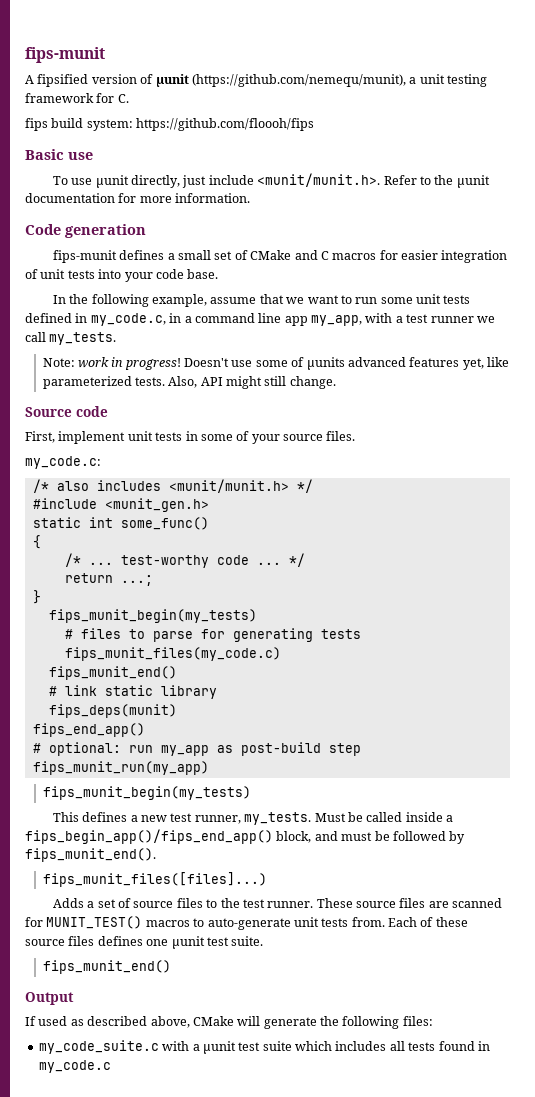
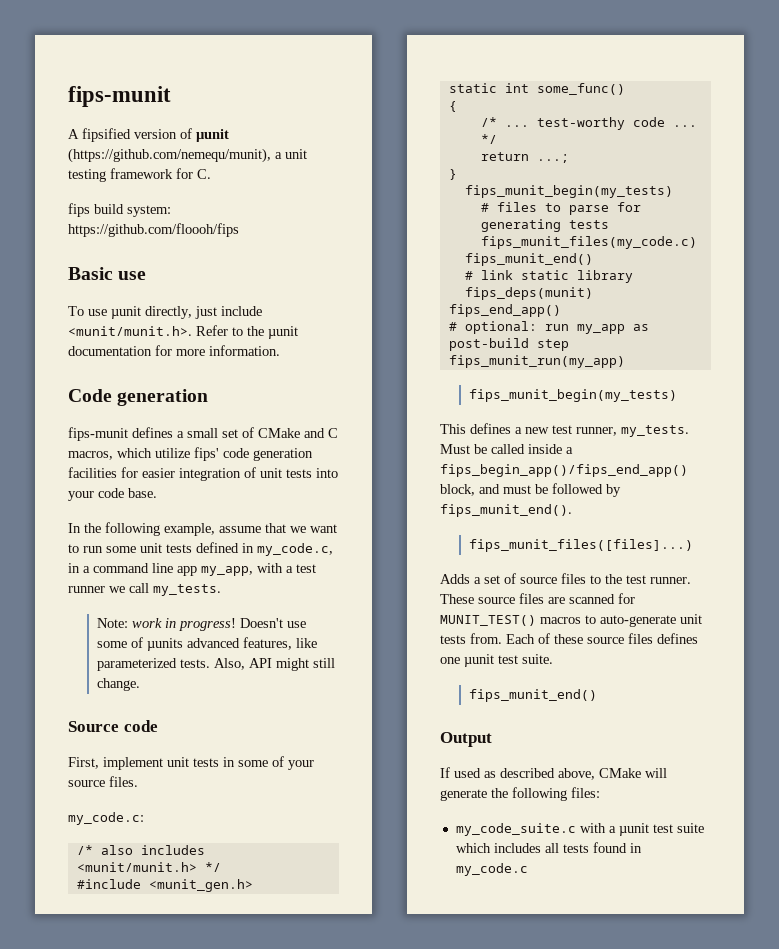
- fips-munit defines a small set of CMake and C macros for easier integration of unit tests into your code base.
+ fips-munit defines a small set of CMake and C macros, which utilize fips' code generation facilities for easier integration of unit tests into your code base.
- Doesn't use some of µunits advanced features yet, like parameterized tests.
+ Doesn't use some of µunits advanced features, like parameterized tests.

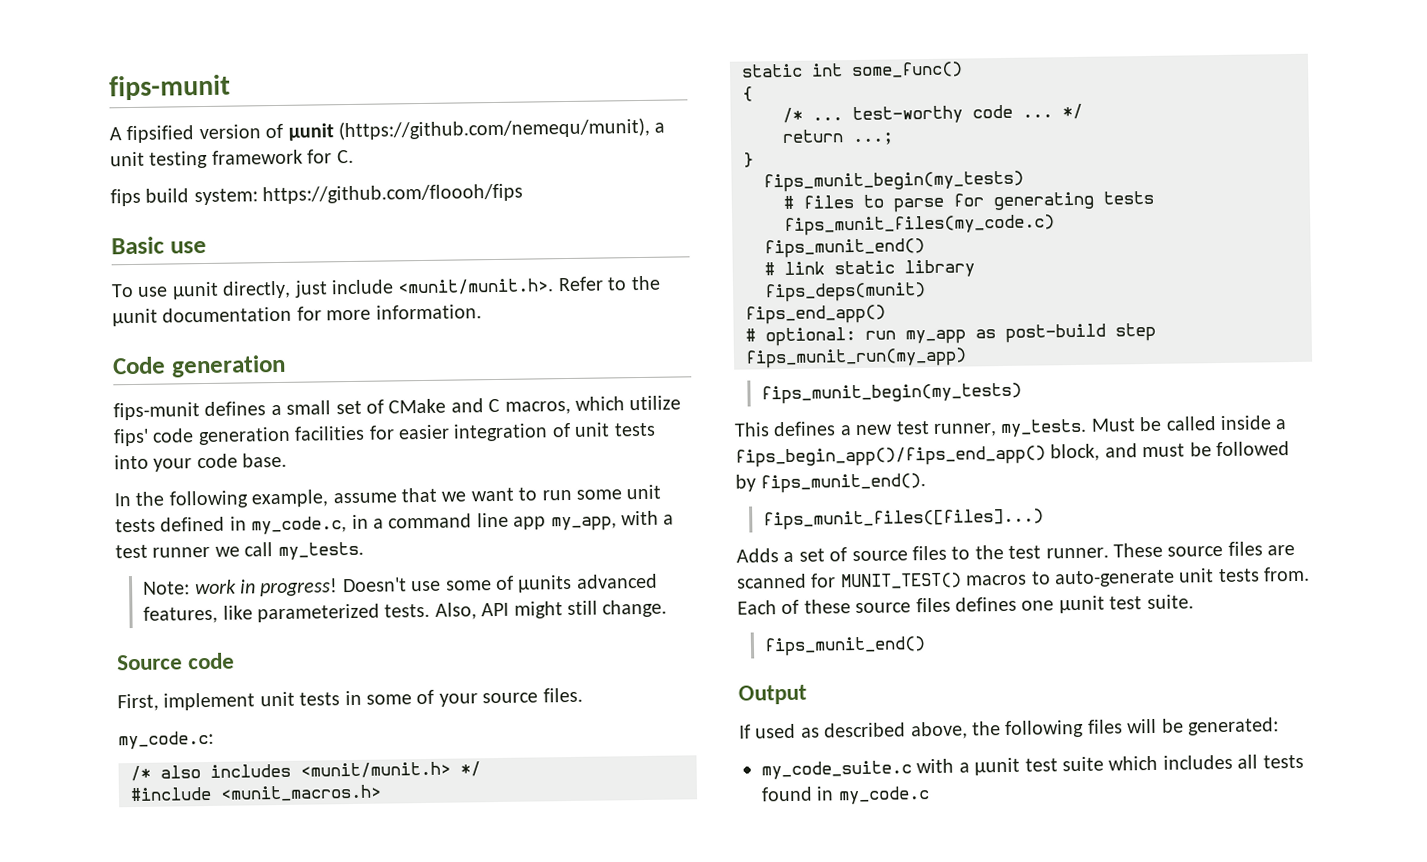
- #include <munit_gen.h>
+ #include <munit_macros.h>
- If used as described above, CMake will generate the following files:
+ If used as described above, the following files will be generated:

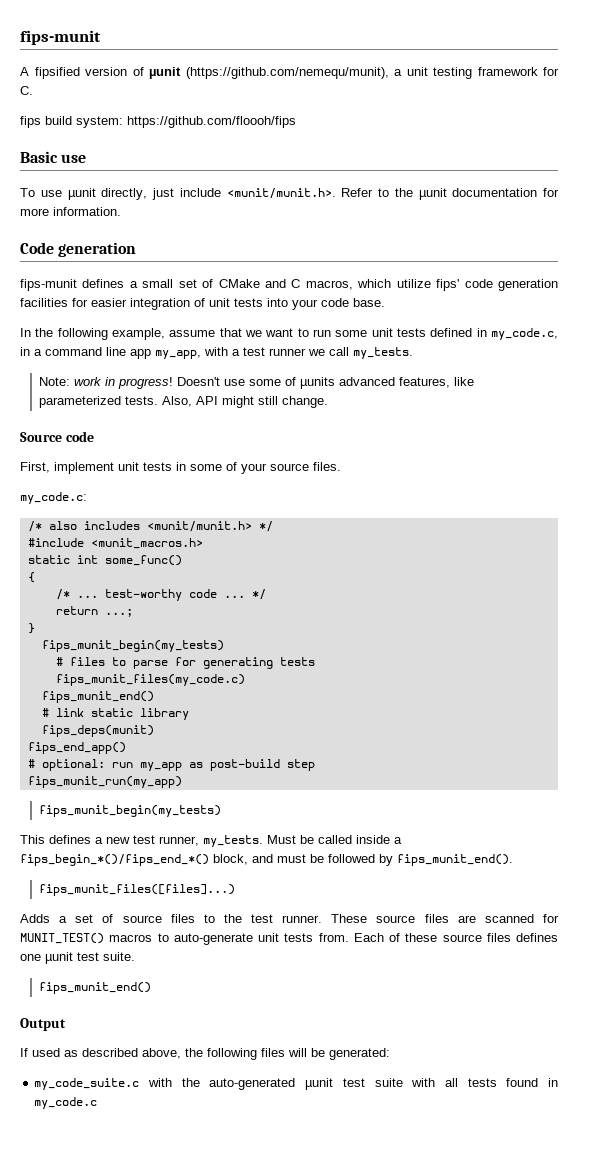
- Must be called inside a fips_begin_app()/fips_end_app() block, and must be followed by fips_munit_end().
+ Must be called inside a fips_begin_*()/fips_end_*() block, and must be followed by fips_munit_end().
- my_code_suite.c with a µunit test suite which includes all tests found in my_code.c
+ my_code_suite.c with the auto-generated µunit test suite with all tests found in my_code.c

